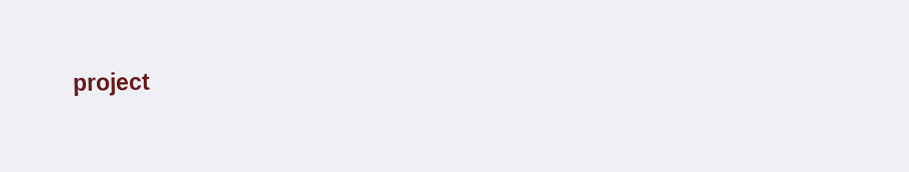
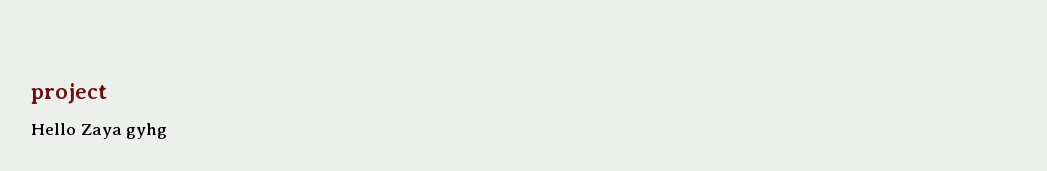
+ Hello Zaya gyhg

